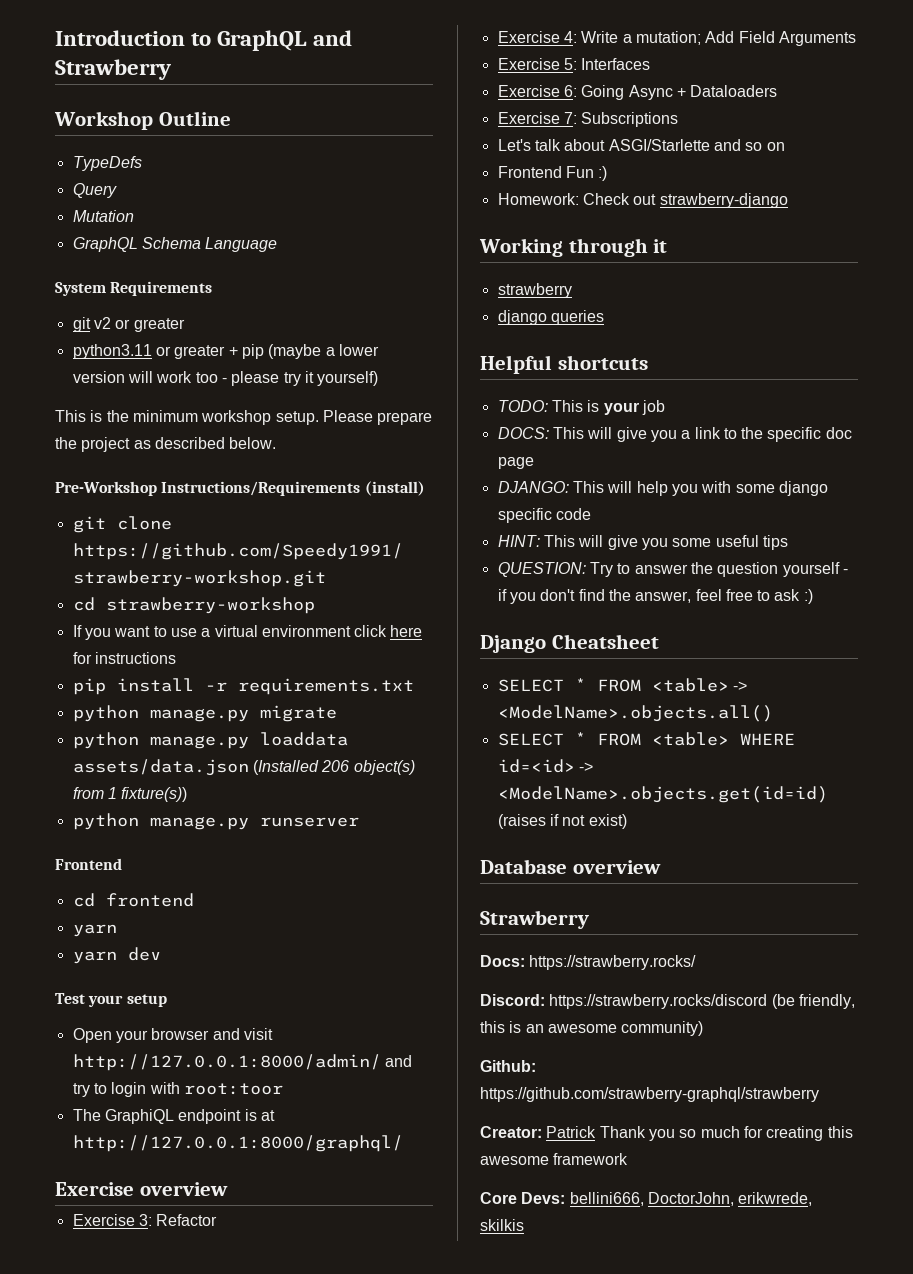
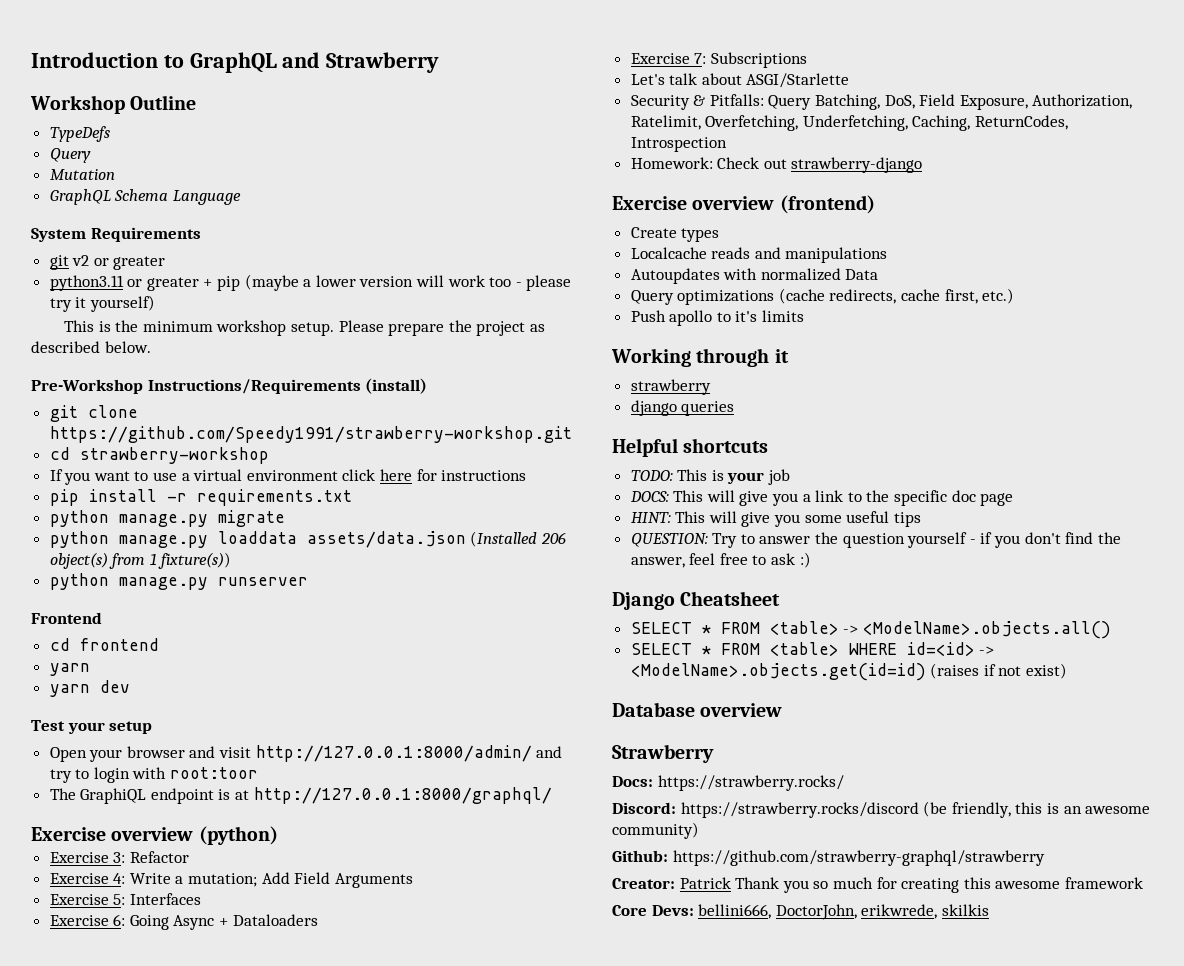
- Exercise overview
+ Exercise overview (python)
- Let's talk about ASGI/Starlette and so on
- Frontend Fun :)
+ Let's talk about ASGI/Starlette
+ Security & Pitfalls: Query Batching, DoS, Field Exposure, Authorization, Ratelimit, Overfetching, Underfetching, Caching, ReturnCodes, Introspection
  Homework: Check out strawberry-django
+ Exercise overview (frontend)
+ Create types
+ Localcache reads and manipulations
+ Autoupdates with normalized Data
+ Query optimizations (cache redirects, cache first, etc.)
+ Push apollo to it's limits
- DJANGO: This will help you with some django specific code

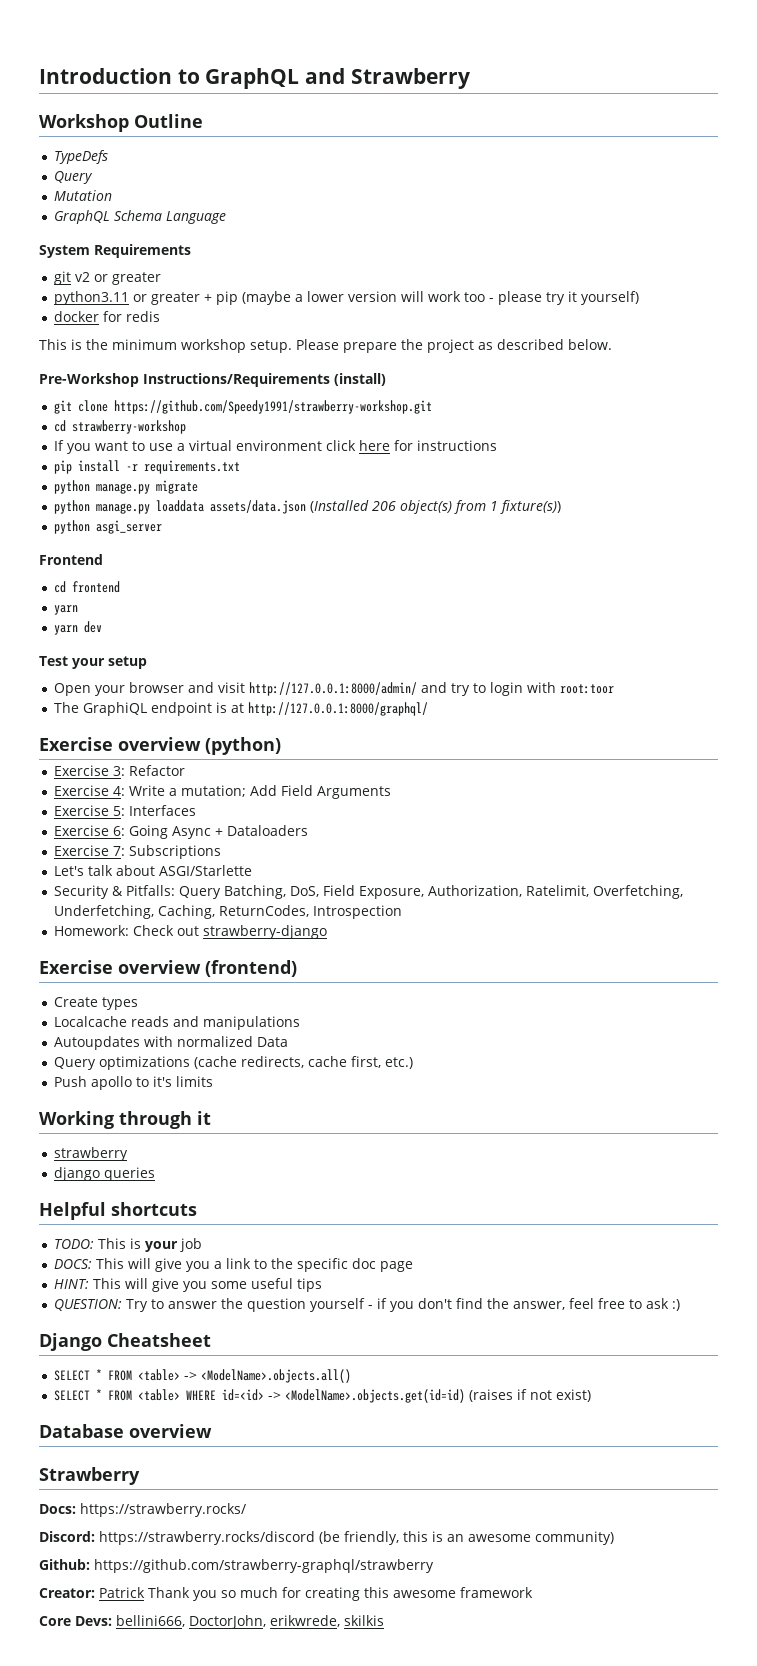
+ docker for redis
- python manage.py runserver
+ python asgi_server

